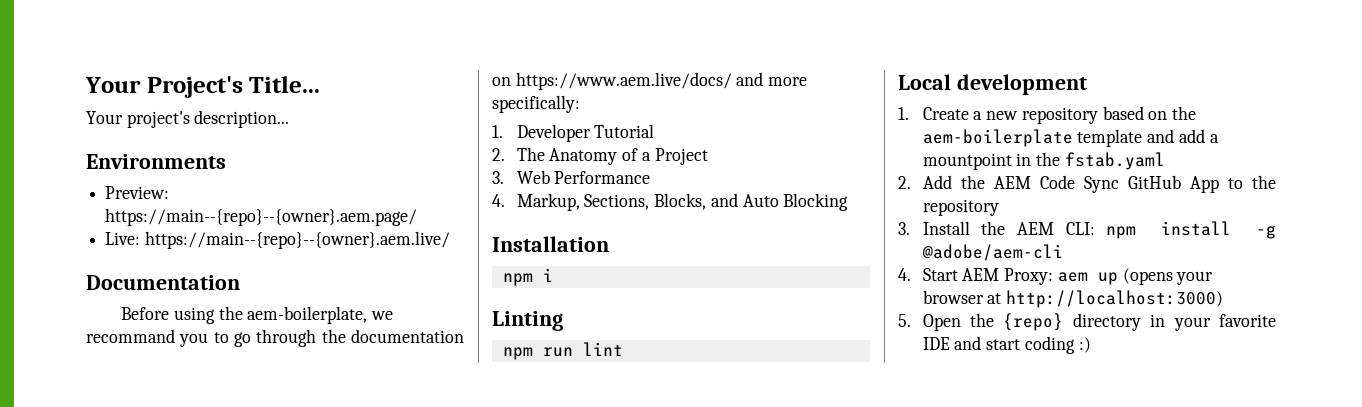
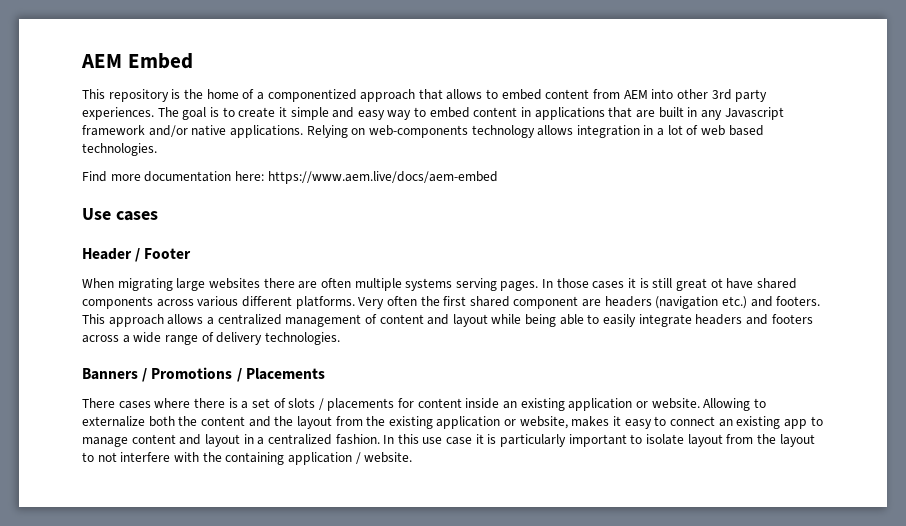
- Your Project's Title...
- Your project's description...
- Environments
- Preview: https://main--{repo}--{owner}.aem.page/
- Live: https://main--{repo}--{owner}.aem.live/
- Documentation
- Before using the aem-boilerplate, we recommand you to go through the documentation on https://www.aem.live/docs/ and more specifically:
- 1. Developer Tutorial
- 2. The Anatomy of a Project
- 3. Web Performance
- 4. Markup, Sections, Blocks, and Auto Blocking
- Installation
- npm i
- Linting
- npm run lint
- Local development
- 1. Create a new repository based on the aem-boilerplate template and add a mountpoint in the fstab.yaml
- 2. Add the AEM Code Sync GitHub App to the repository
- 3. Install the AEM CLI: npm install -g @adobe/aem-cli
- 4. Start AEM Proxy: aem up (opens your browser at http://localhost:3000)
- 5. Open the {repo} directory in your favorite IDE and start coding :)
+ AEM Embed
+ This repository is the home of a componentized approach that allows to embed content from AEM into other 3rd party experiences. The goal is to create it simple and easy way to embed content in applications that are built in any Javascript framework and/or native applications. Relying on web-components technology allows integration in a lot of web based technologies.
+ Find more documentation here: https://www.aem.live/docs/aem-embed
+ Use cases
+ Header / Footer
+ When migrating large websites there are often multiple systems serving pages. In those cases it is still great ot have shared components across various different platforms. Very often the first shared component are headers (navigation etc.) and footers. This approach allows a centralized management of content and layout while being able to easily integrate headers and footers across a wide range of delivery technologies.
+ Banners / Promotions / Placements
+ There cases where there is a set of slots / placements for content inside an existing application or website. Allowing to externalize both the content and the layout from the existing application or website, makes it easy to connect an existing app to manage content and layout in a centralized fashion. In this use case it is particularly important to isolate layout from the layout to not interfere with the containing application / website.

